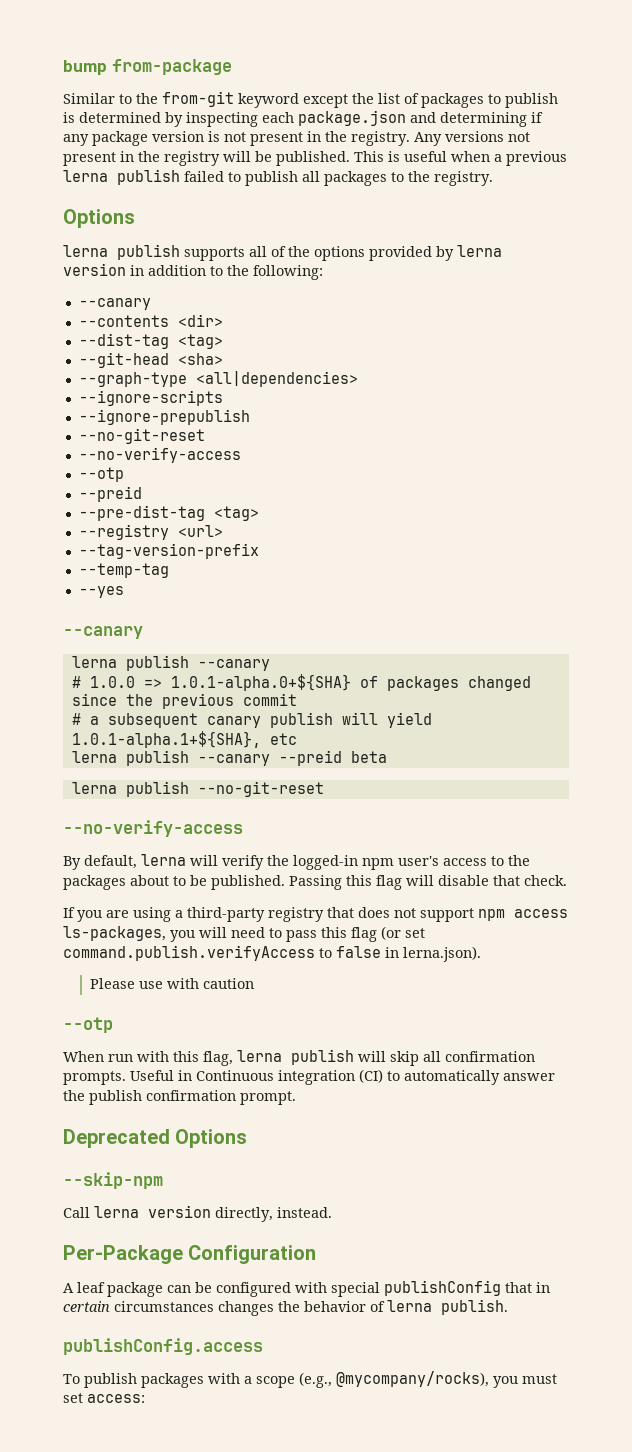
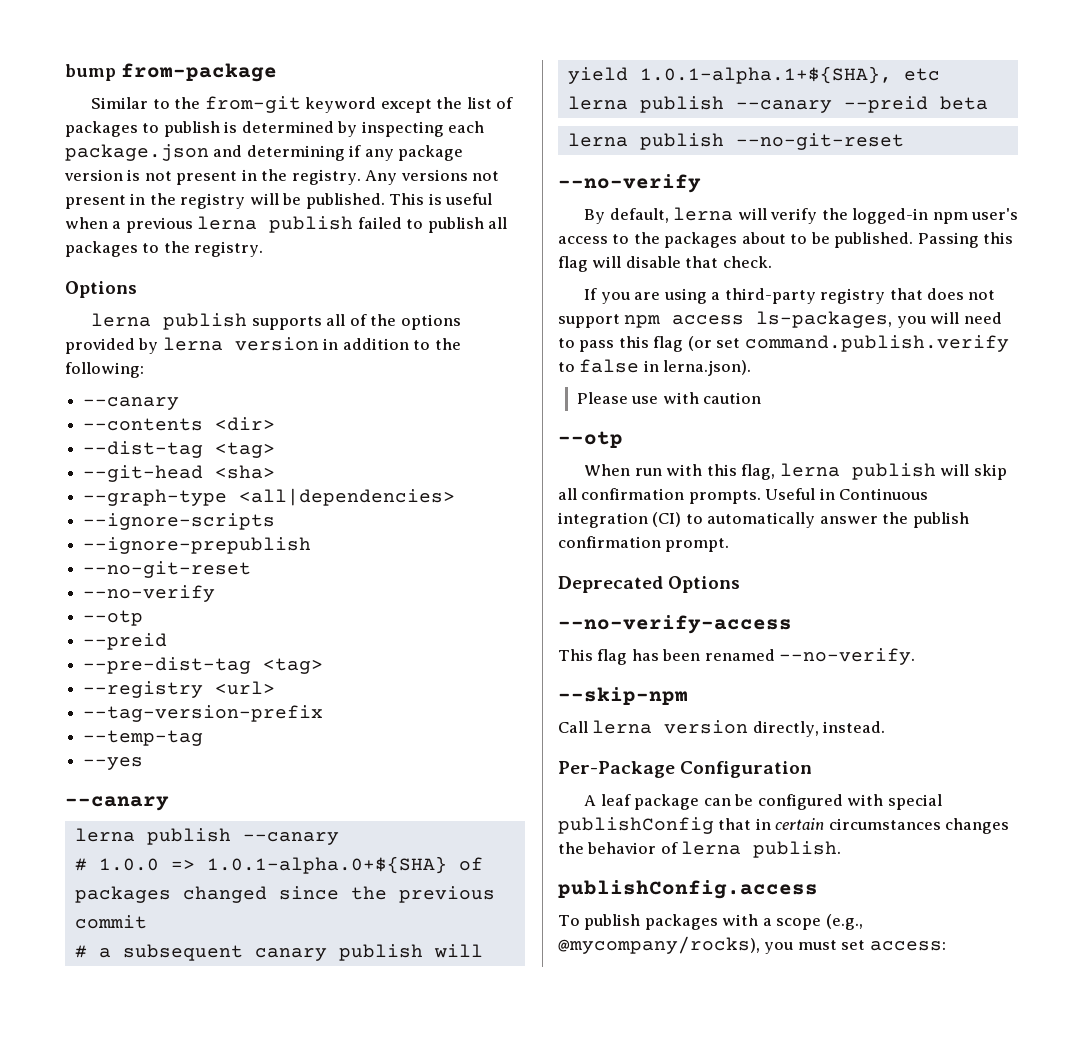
  --ignore-prepublish
  --no-git-reset
- --no-verify-access
+ --no-verify
  lerna publish --no-git-reset
- --no-verify-access
+ --no-verify
- If you are using a third-party registry that does not support npm access ls-packages, you will need to pass this flag (or set command.publish.verifyAccess to false in lerna.json).
+ If you are using a third-party registry that does not support npm access ls-packages, you will need to pass this flag (or set command.publish.verify to false in lerna.json).
+ --no-verify-access
+ This flag has been renamed --no-verify.

